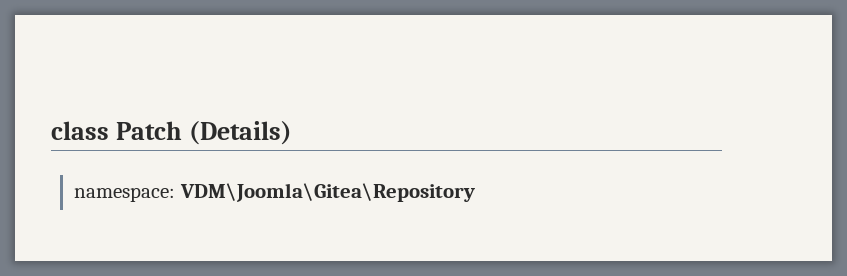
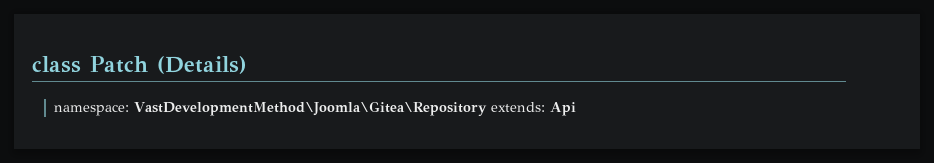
- namespace: VDM\Joomla\Gitea\Repository
+ namespace: VastDevelopmentMethod\Joomla\Gitea\Repository extends: Api

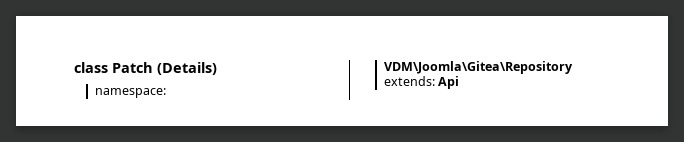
- namespace: VastDevelopmentMethod\Joomla\Gitea\Repository extends: Api
+ namespace: VDM\Joomla\Gitea\Repository extends: Api

